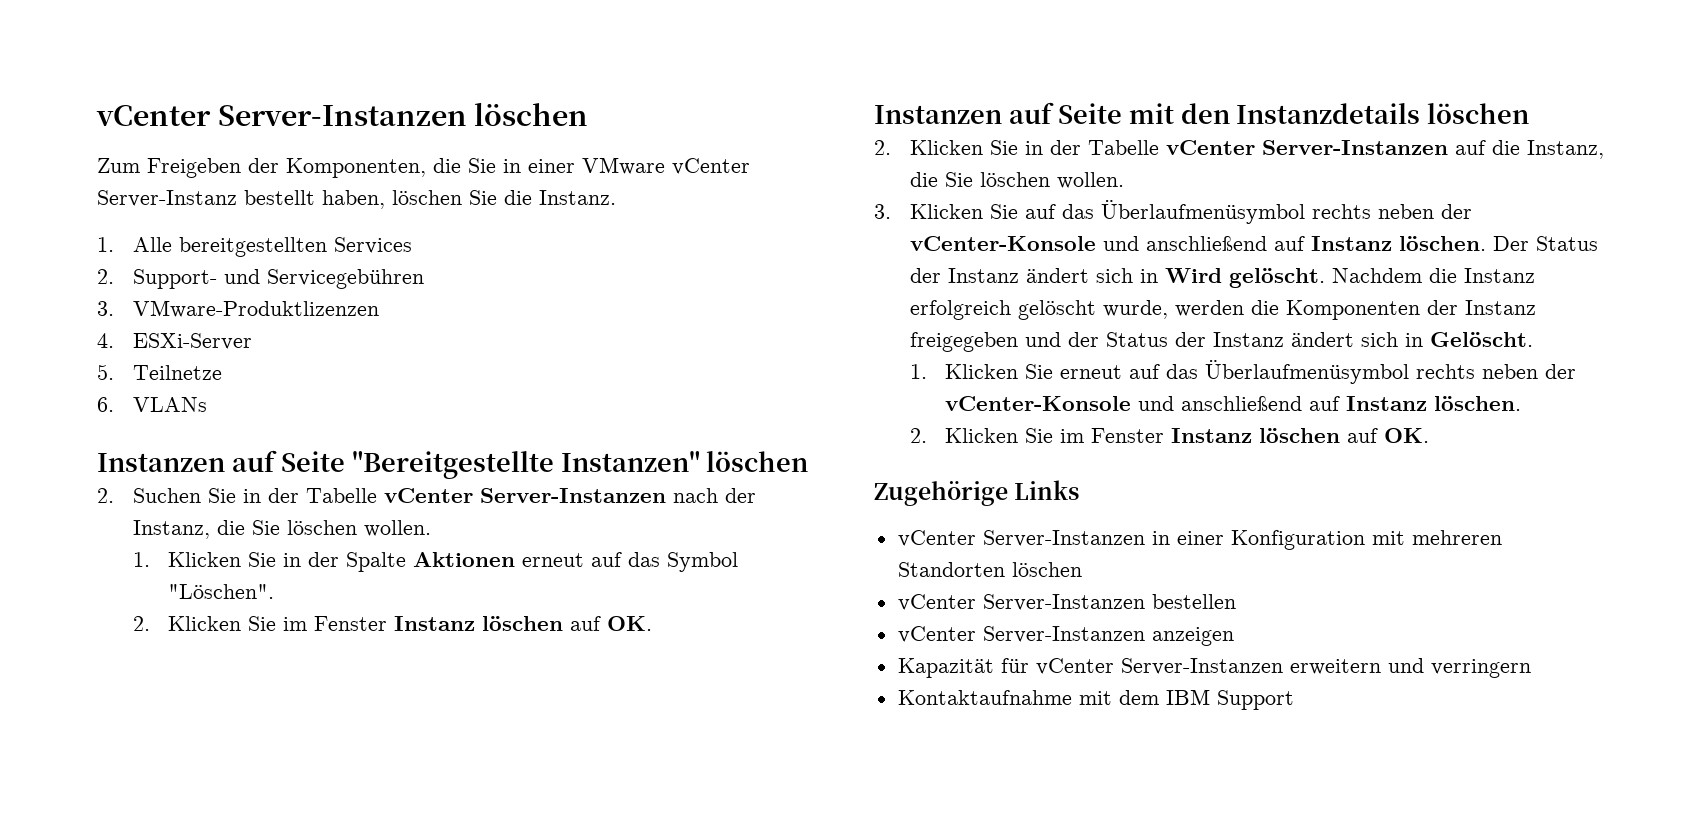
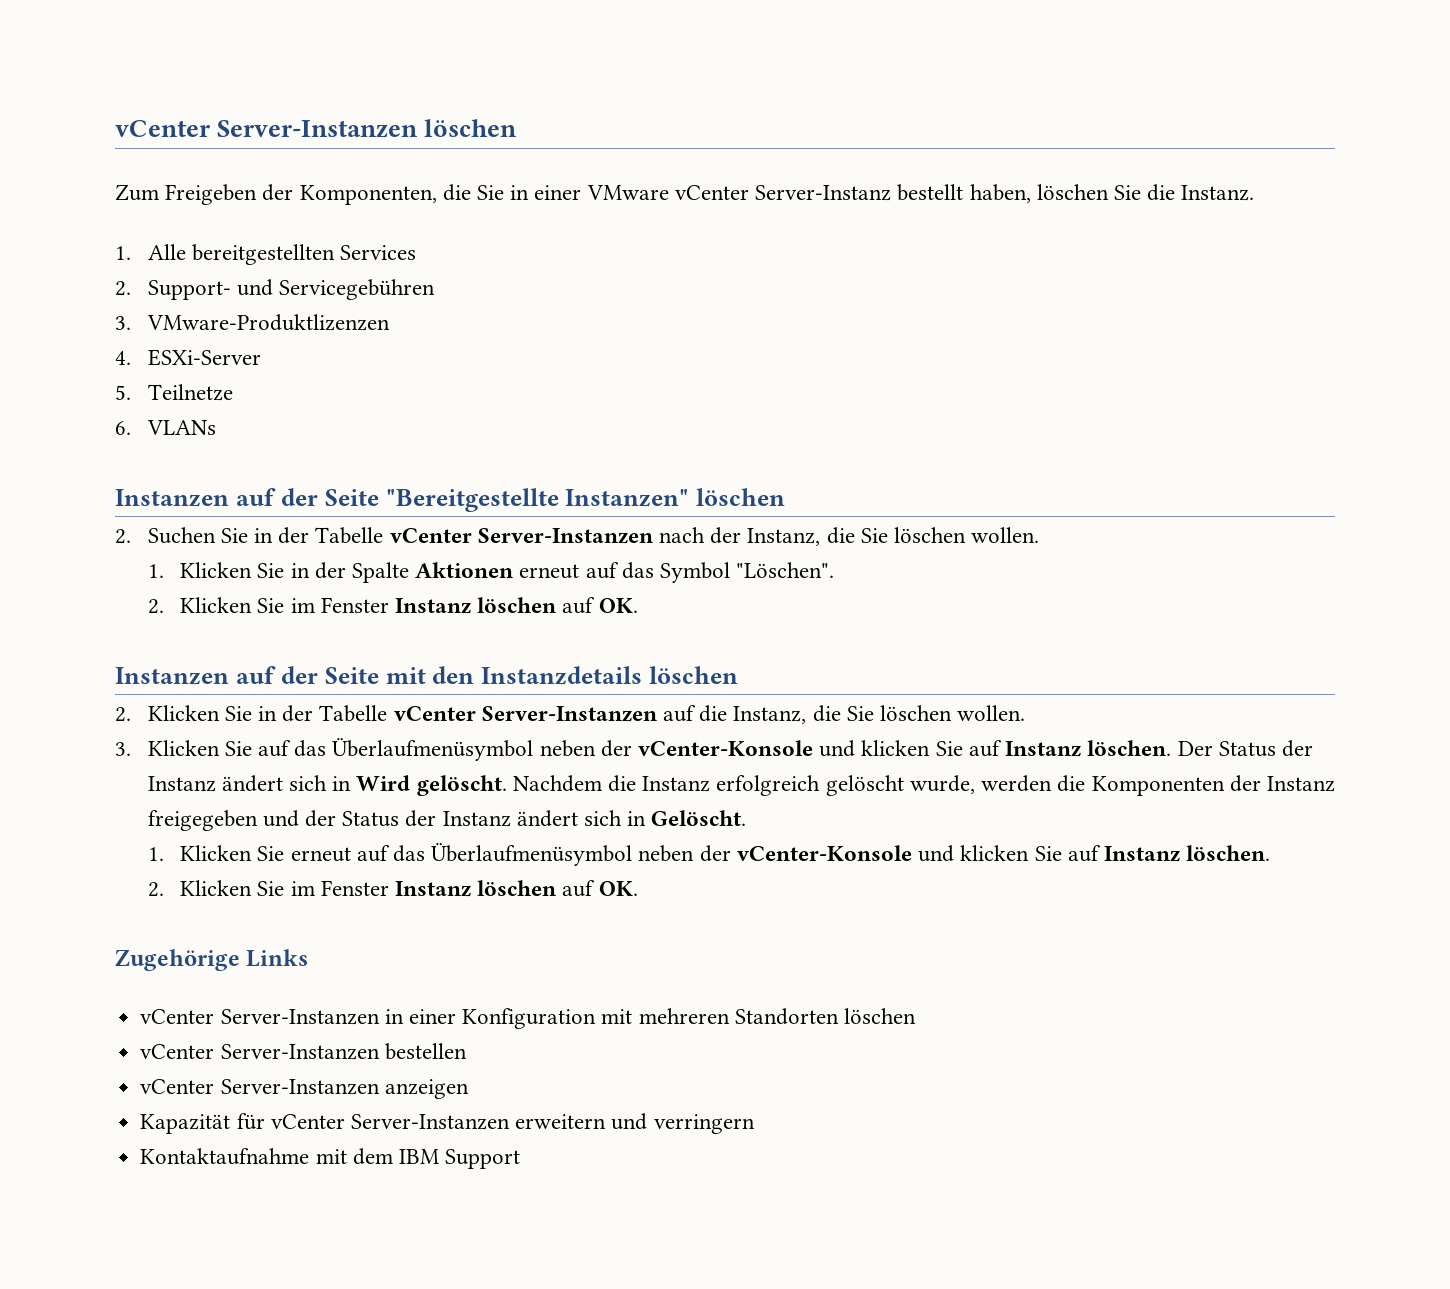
- Instanzen auf Seite "Bereitgestellte Instanzen" löschen
+ Instanzen auf der Seite "Bereitgestellte Instanzen" löschen
- Instanzen auf Seite mit den Instanzdetails löschen
+ Instanzen auf der Seite mit den Instanzdetails löschen
- 3. Klicken Sie auf das Überlaufmenüsymbol rechts neben der vCenter-Konsole und anschließend auf Instanz löschen.
+ 3. Klicken Sie auf das Überlaufmenüsymbol neben der vCenter-Konsole und klicken Sie auf Instanz löschen.
- 1. Klicken Sie erneut auf das Überlaufmenüsymbol rechts neben der vCenter-Konsole und anschließend auf Instanz löschen.
+ 1. Klicken Sie erneut auf das Überlaufmenüsymbol neben der vCenter-Konsole und klicken Sie auf Instanz löschen.

